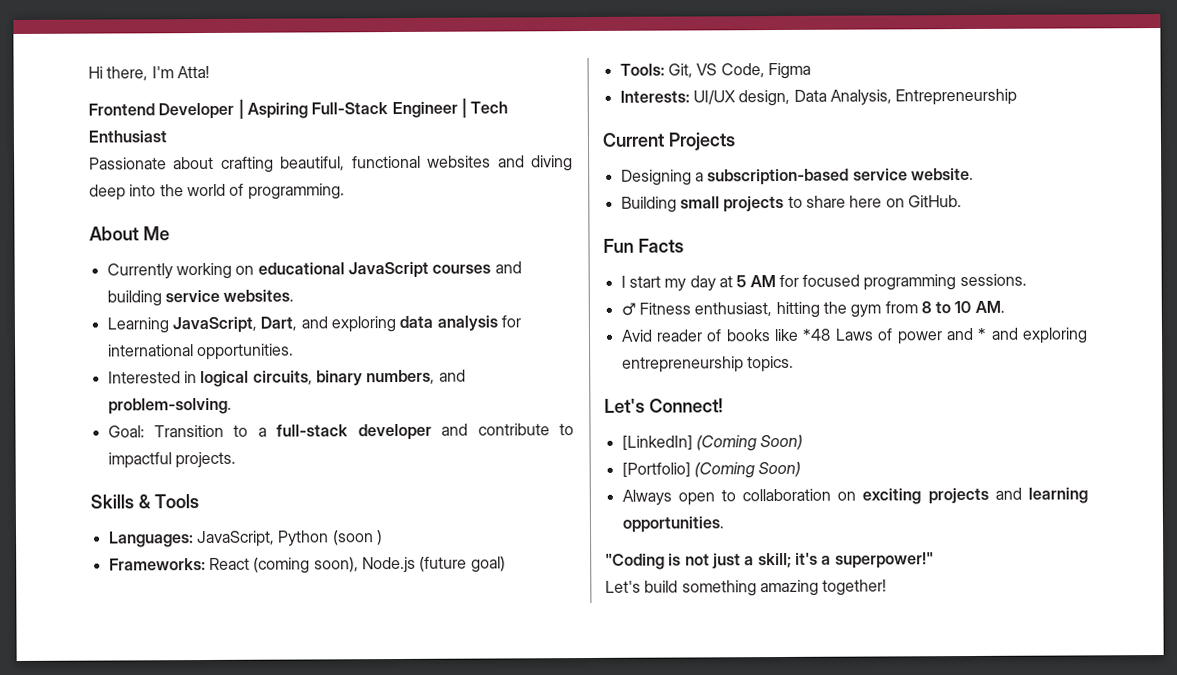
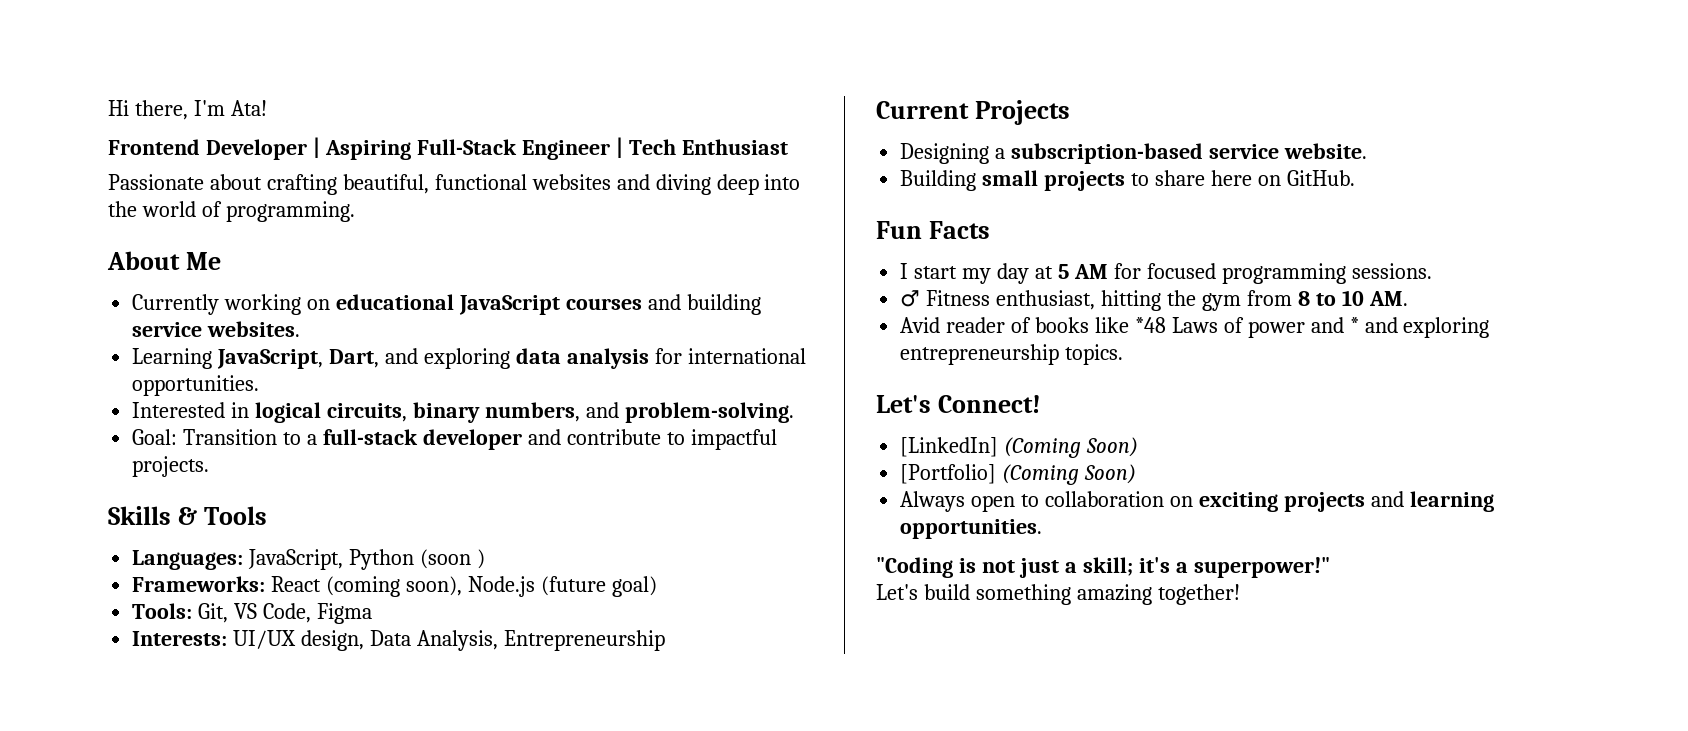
- Hi there, I'm Atta!
+ Hi there, I'm Ata!

